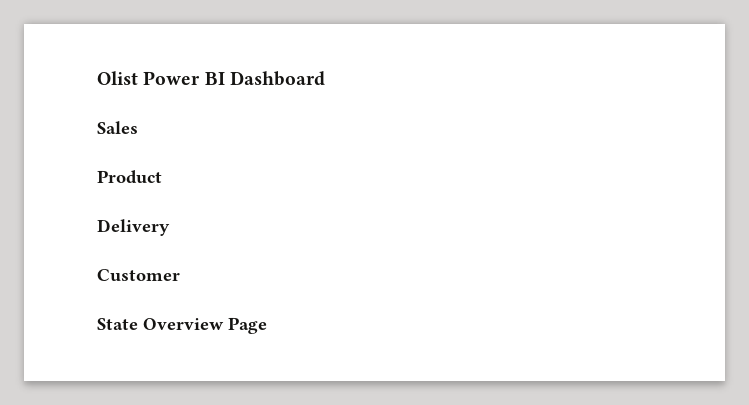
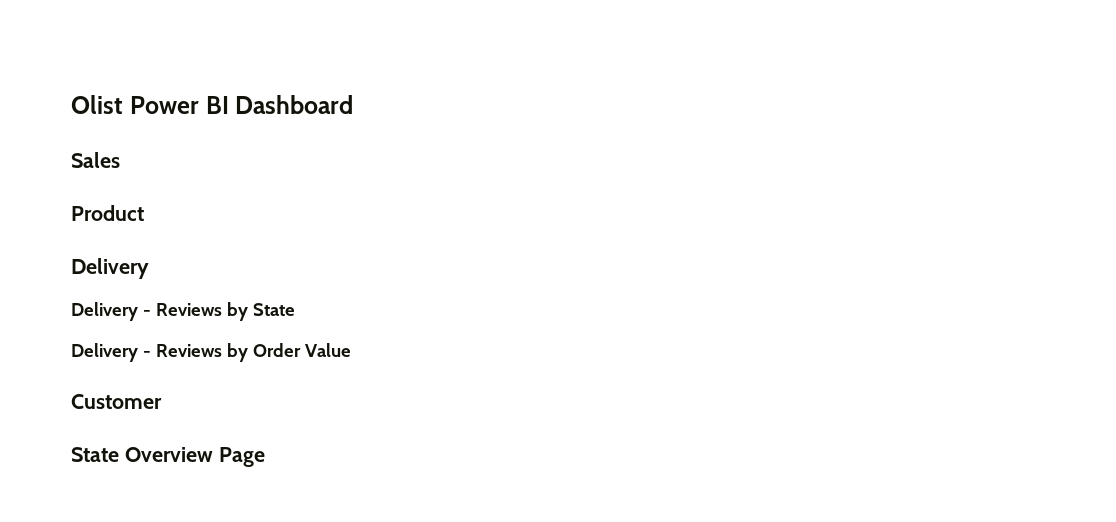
+ Delivery - Reviews by State
+ Delivery - Reviews by Order Value

